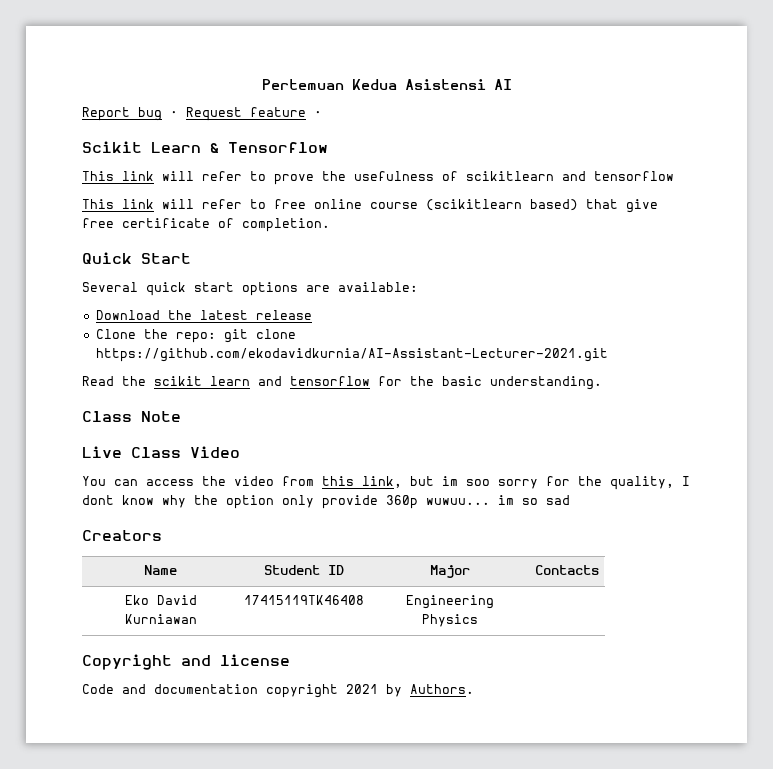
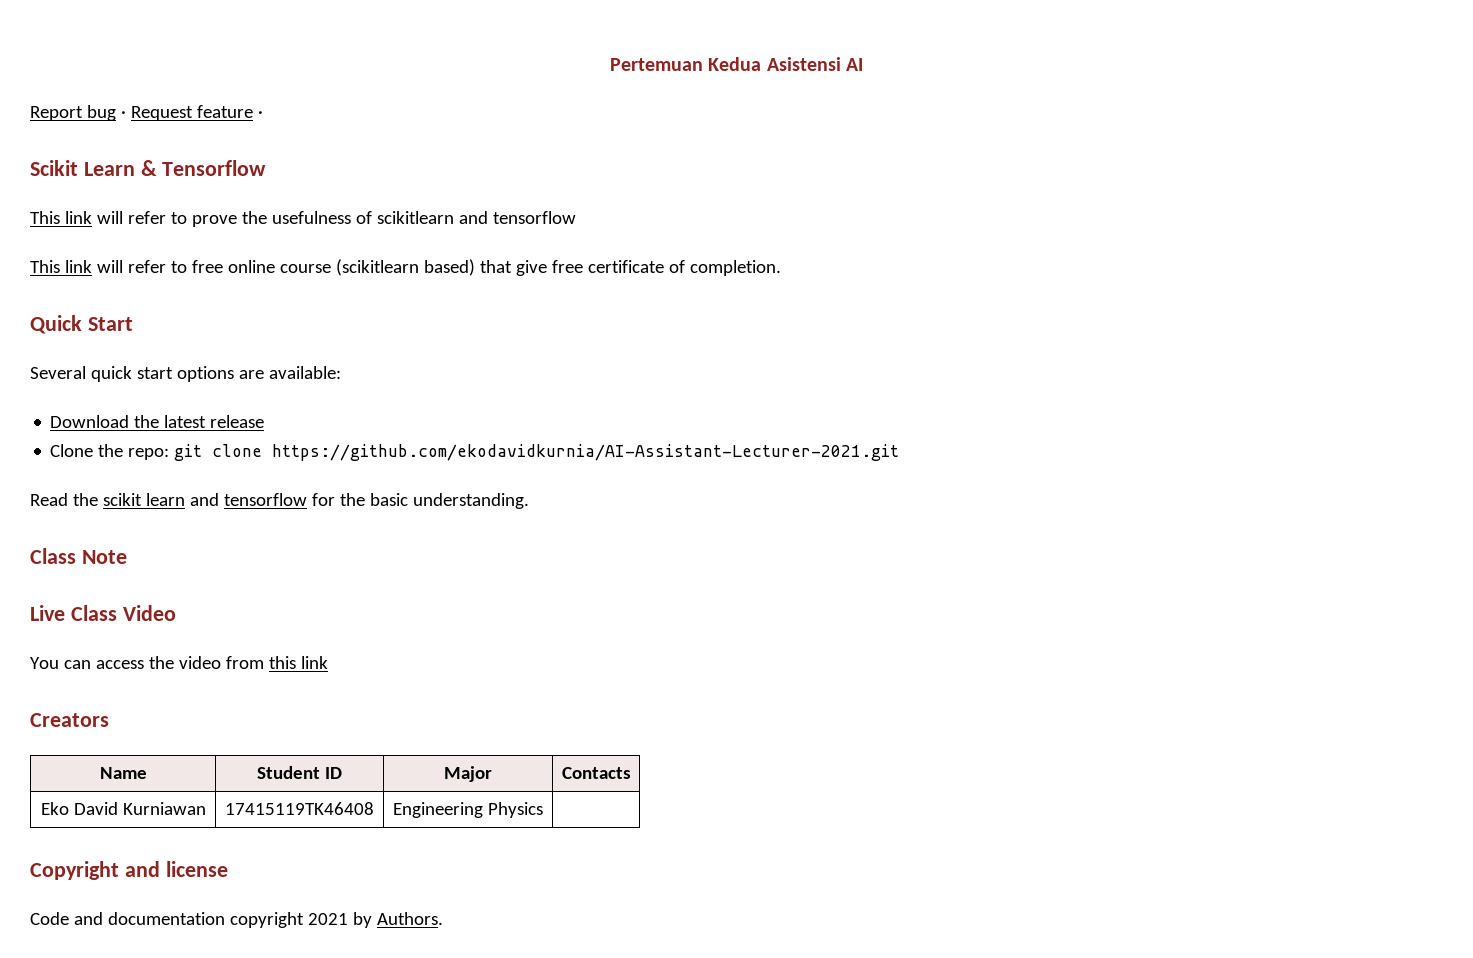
- You can access the video from this link, but im soo sorry for the quality, I dont know why the option only provide 360p wuwuu... im so sad
+ You can access the video from this link

